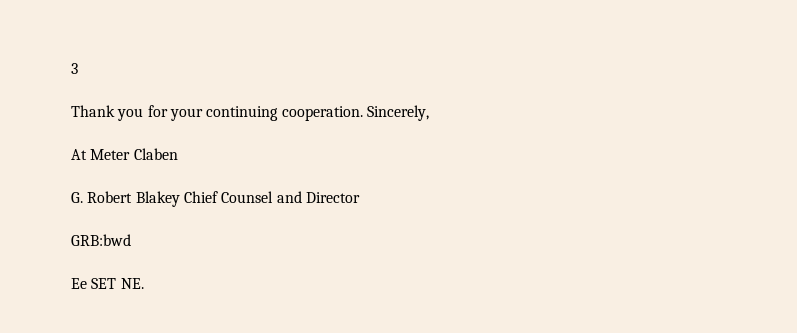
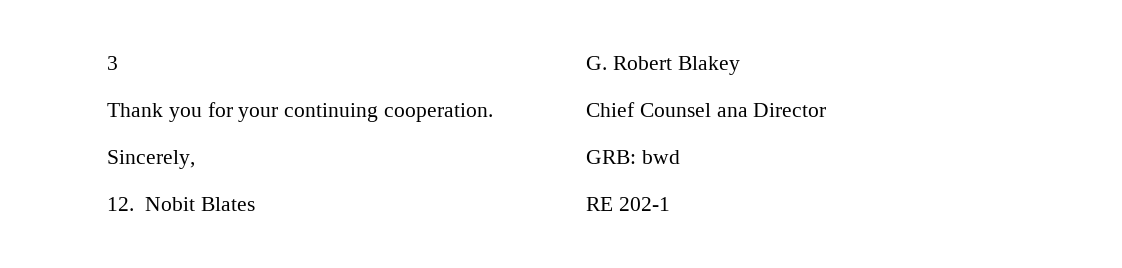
- Thank you for your continuing cooperation. Sincerely,
+ Thank you for your continuing cooperation.
+ Sincerely,
- At Meter Claben
+ 12. Nobit Blates
- G. Robert Blakey Chief Counsel and Director
+ G. Robert Blakey
+ Chief Counsel ana Director
- GRB:bwd
- Ee SET NE.
+ GRB: bwd
+ RE 202-1

